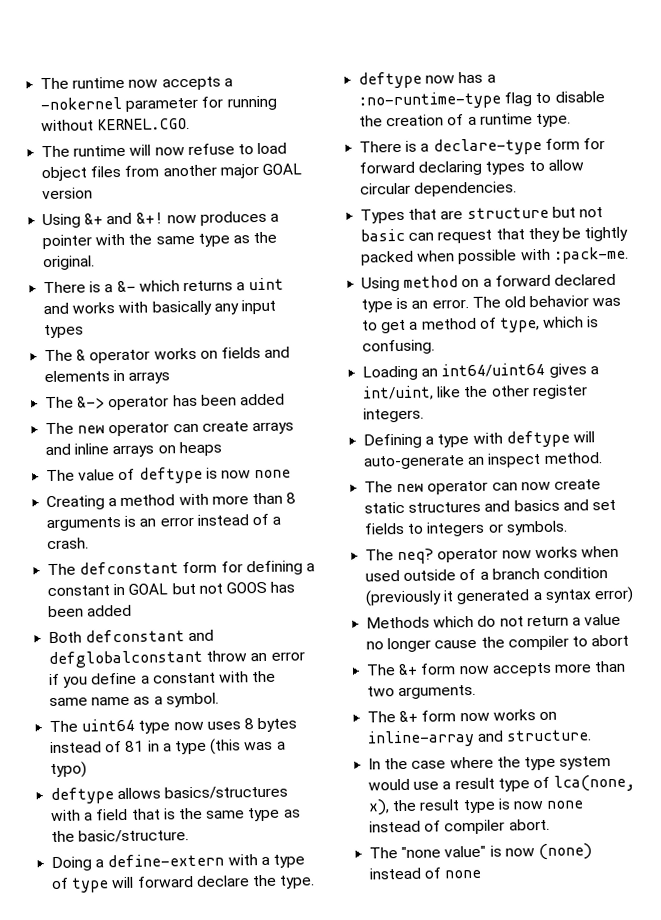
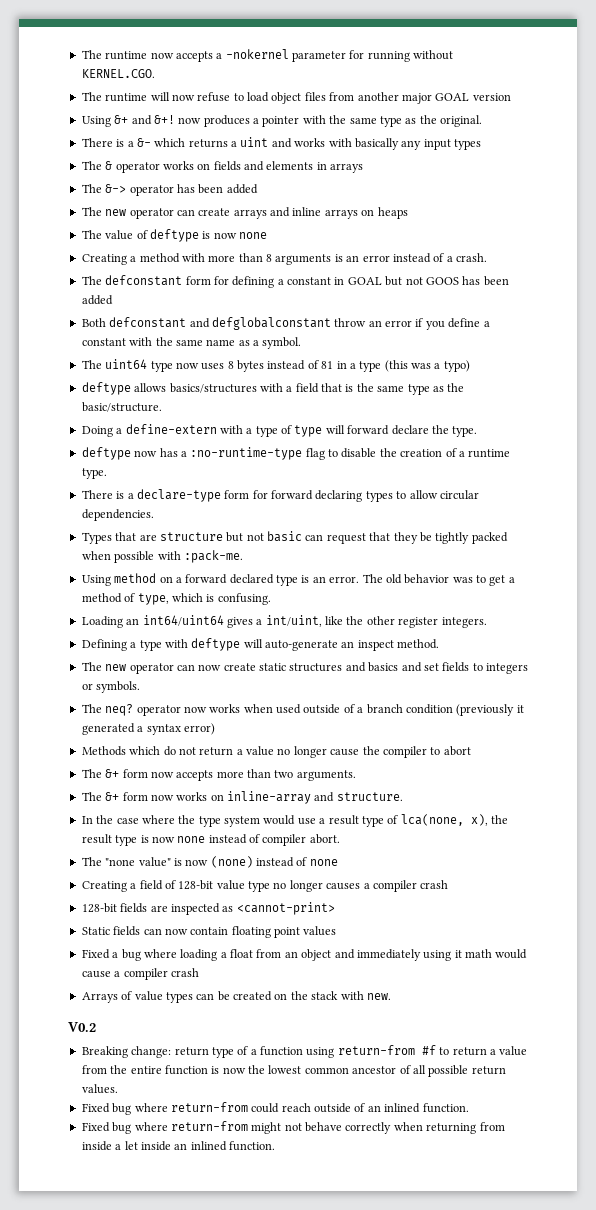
+ Creating a field of 128-bit value type no longer causes a compiler crash
+ 128-bit fields are inspected as <cannot-print>
+ Static fields can now contain floating point values
+ Fixed a bug where loading a float from an object and immediately using it math would cause a compiler crash
+ Arrays of value types can be created on the stack with new.
+ V0.2
+ Breaking change: return type of a function using return-from #f to return a value from the entire function is now the lowest common ancestor of all possible return values.
+ Fixed bug where return-from could reach outside of an inlined function.
+ Fixed bug where return-from might not behave correctly when returning from inside a let inside an inlined function.

